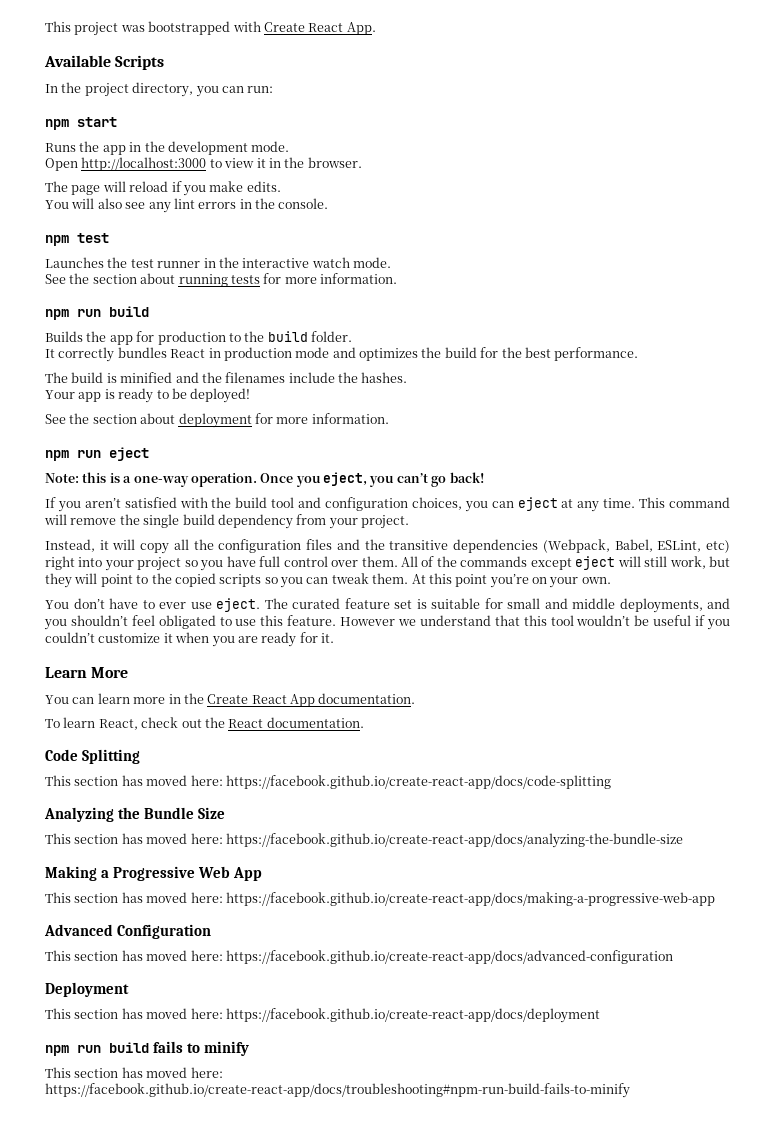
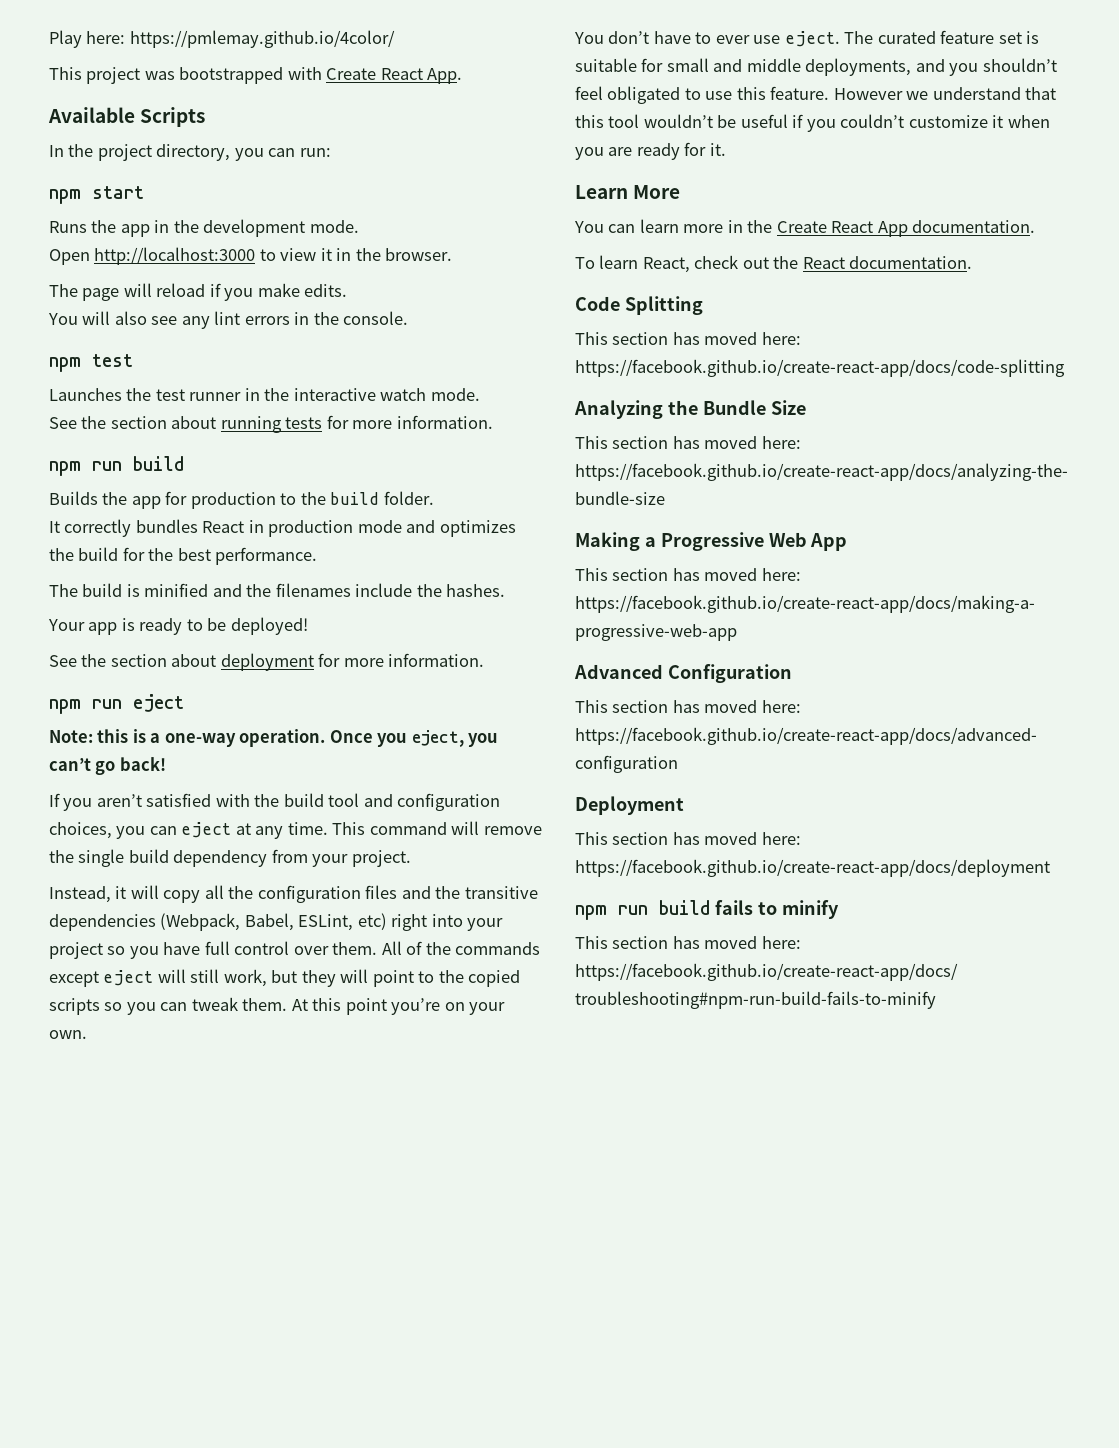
+ Play here: https://pmlemay.github.io/4color/

